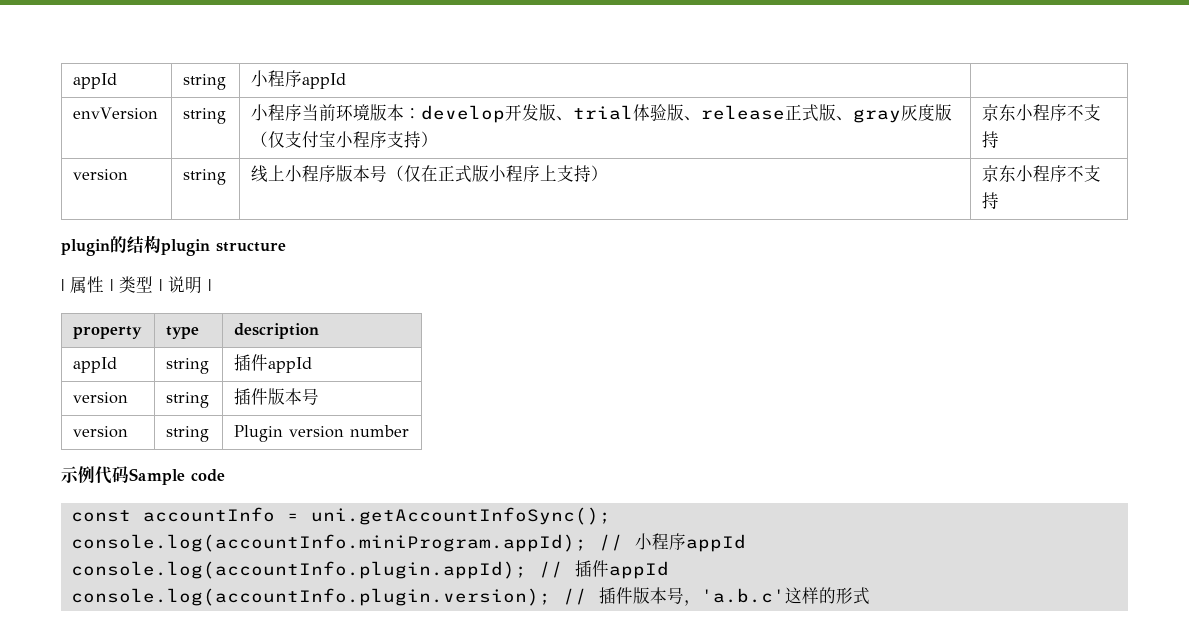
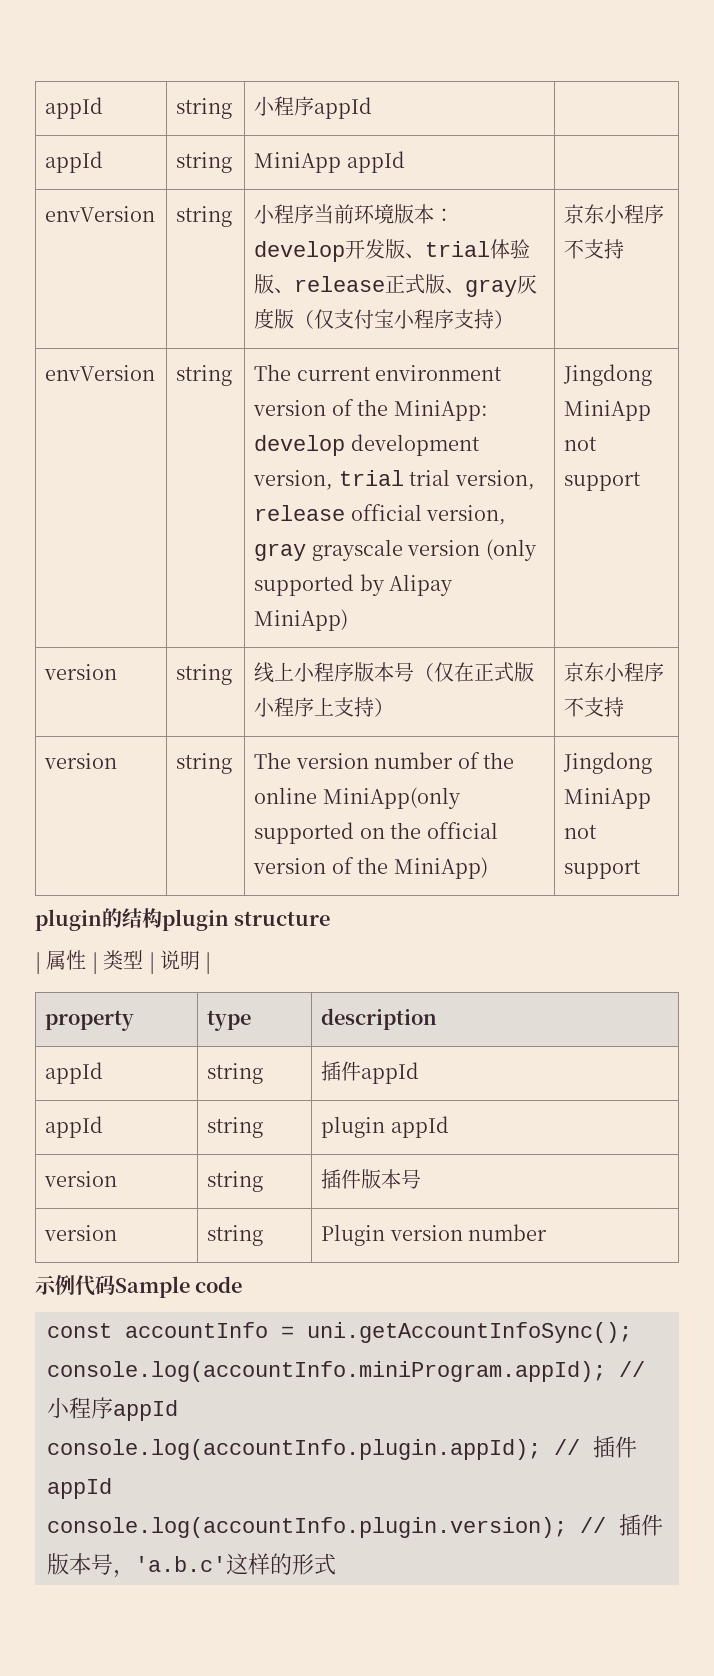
+ appId | string | MiniApp appId |
+ envVersion | string | The current environment version of the MiniApp: develop development version, trial trial version, release official version, gray grayscale version (only supported by Alipay MiniApp) | Jingdong MiniApp not support
+ version | string | The version number of the online MiniApp(only supported on the official version of the MiniApp) | Jingdong MiniApp not support
+ appId | string | plugin appId

